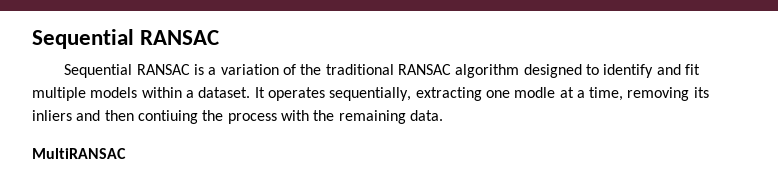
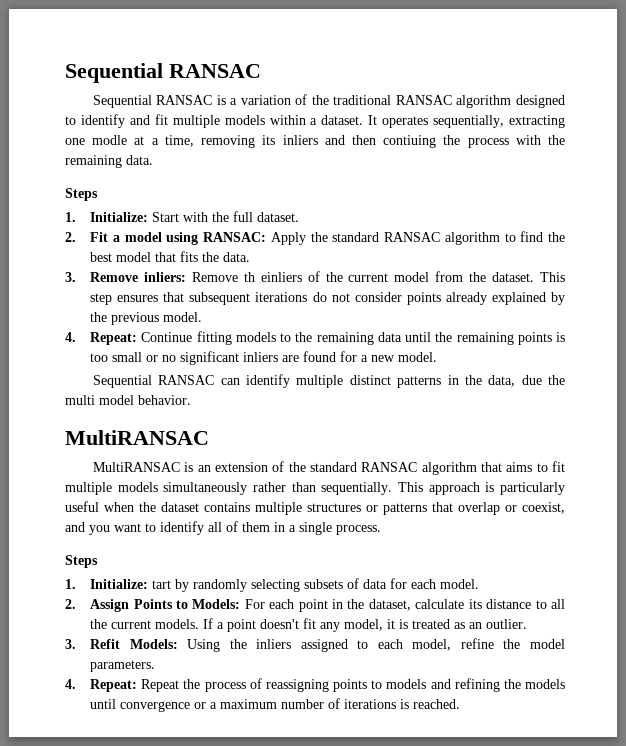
  It operates sequentially, extracting one modle at a time, removing its inliers and then contiuing the process with the remaining data.
+ Steps
+ 1. Initialize: Start with the full dataset.
+ 2. Fit a model using RANSAC: Apply the standard RANSAC algorithm to find the best model that fits the data.
+ 3. Remove inliers: Remove th einliers of the current model from the dataset. This step ensures that subsequent iterations do not consider points already explained by the previous model.
+ 4. Repeat: Continue fitting models to the remaining data until the remaining points is too small or no significant inliers are found for a new model.
+ Sequential RANSAC can identify multiple distinct patterns in the data, due the multi model behavior.
  MultiRANSAC
+ MultiRANSAC is an extension of the standard RANSAC algorithm that aims to fit multiple models simultaneously rather than sequentially. This approach is particularly useful when the dataset contains multiple structures or patterns that overlap or coexist, and you want to identify all of them in a single process.
+ Steps
+ 1. Initialize: tart by randomly selecting subsets of data for each model.
+ 2. Assign Points to Models: For each point in the dataset, calculate its distance to all the current models. If a point doesn't fit any model, it is treated as an outlier.
+ 3. Refit Models: Using the inliers assigned to each model, refine the model parameters.
+ 4. Repeat: Repeat the process of reassigning points to models and refining the models until convergence or a maximum number of iterations is reached.

